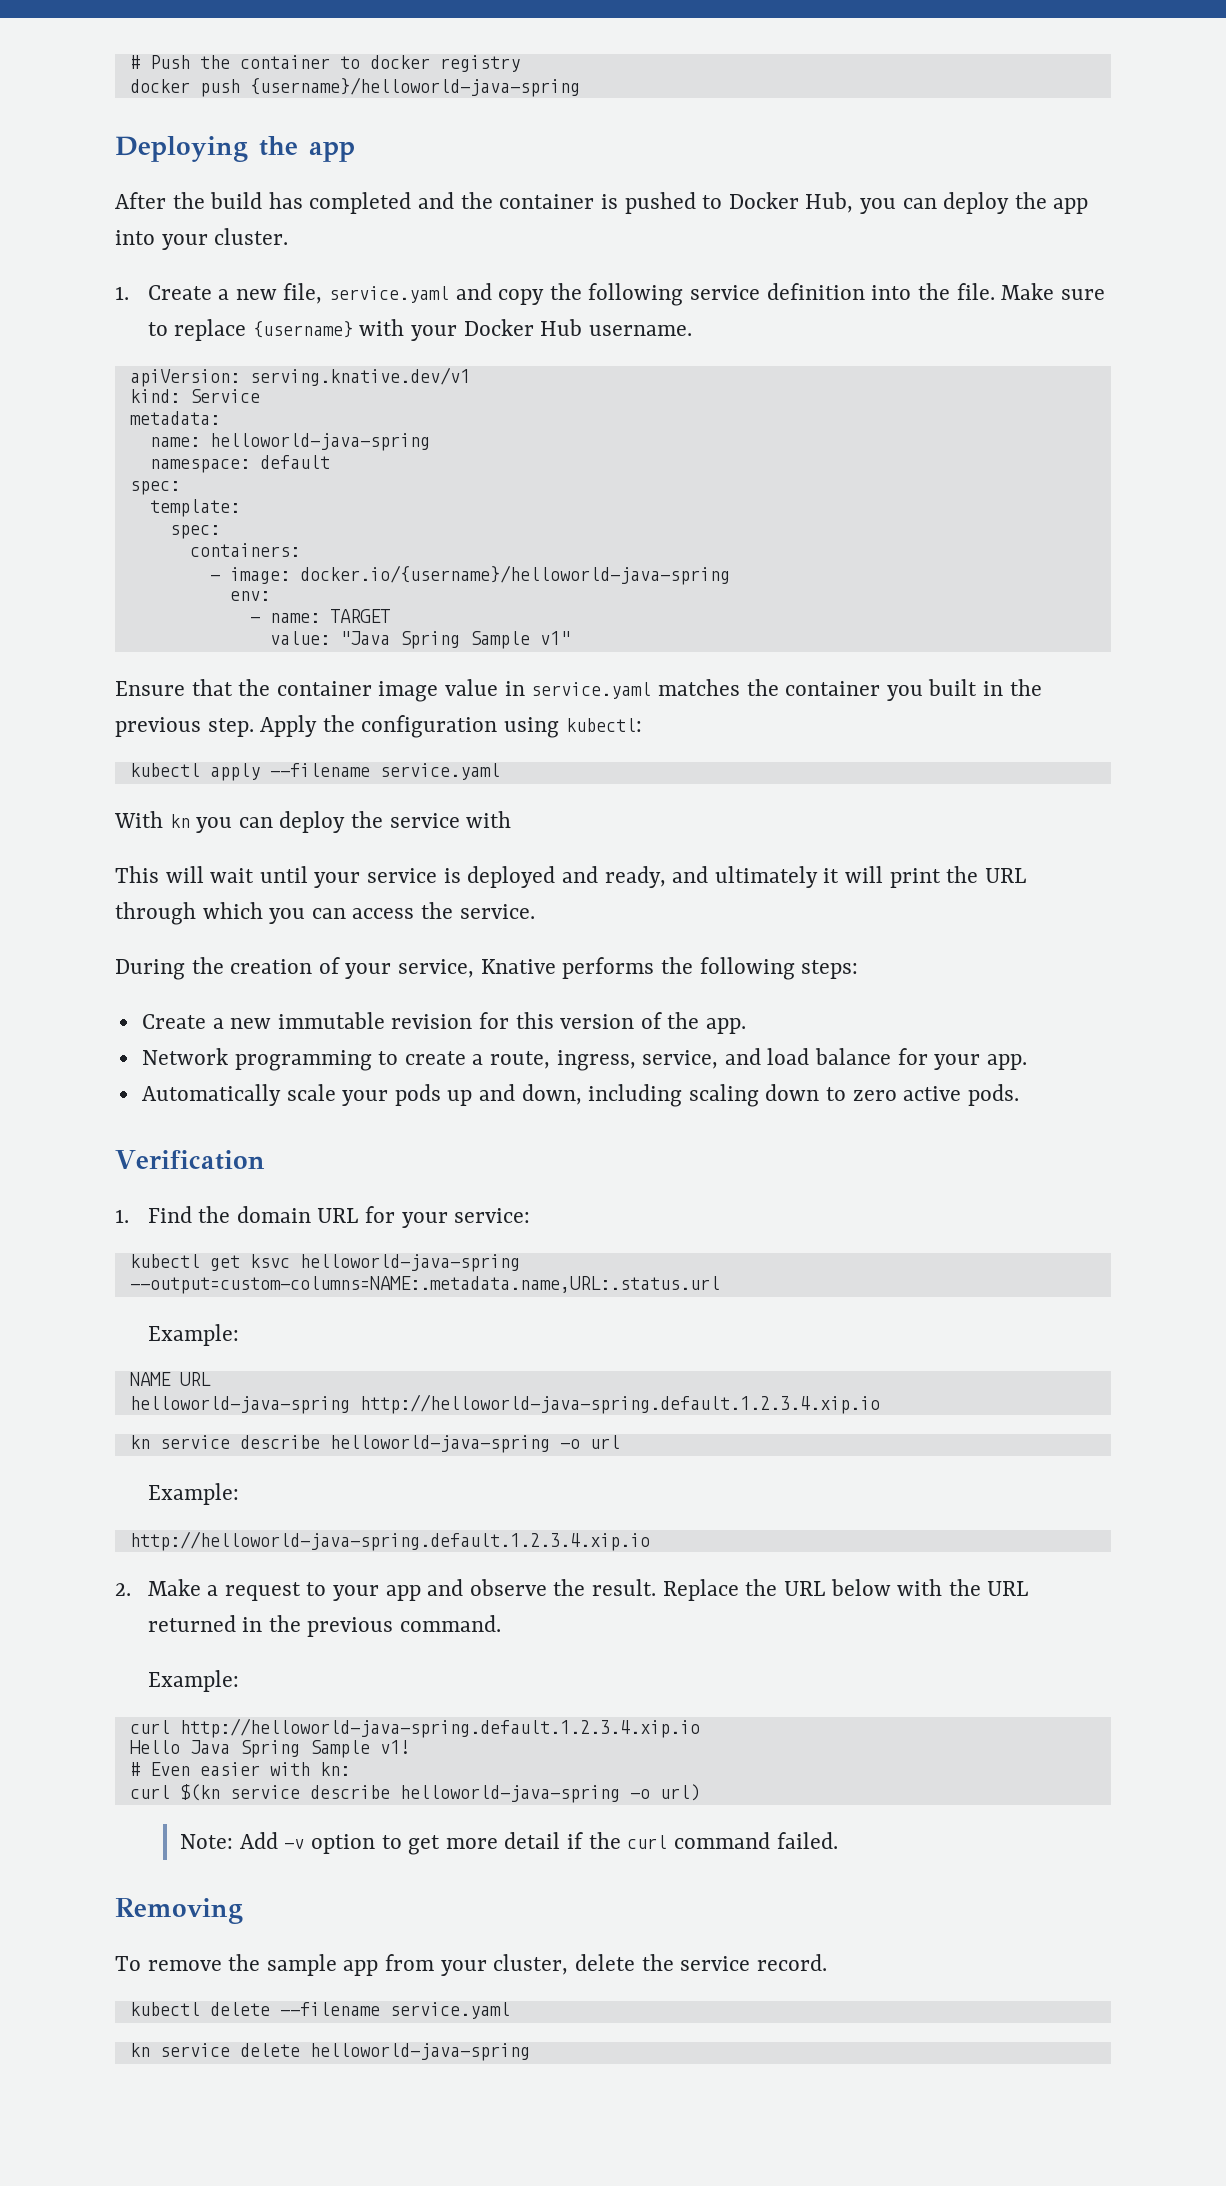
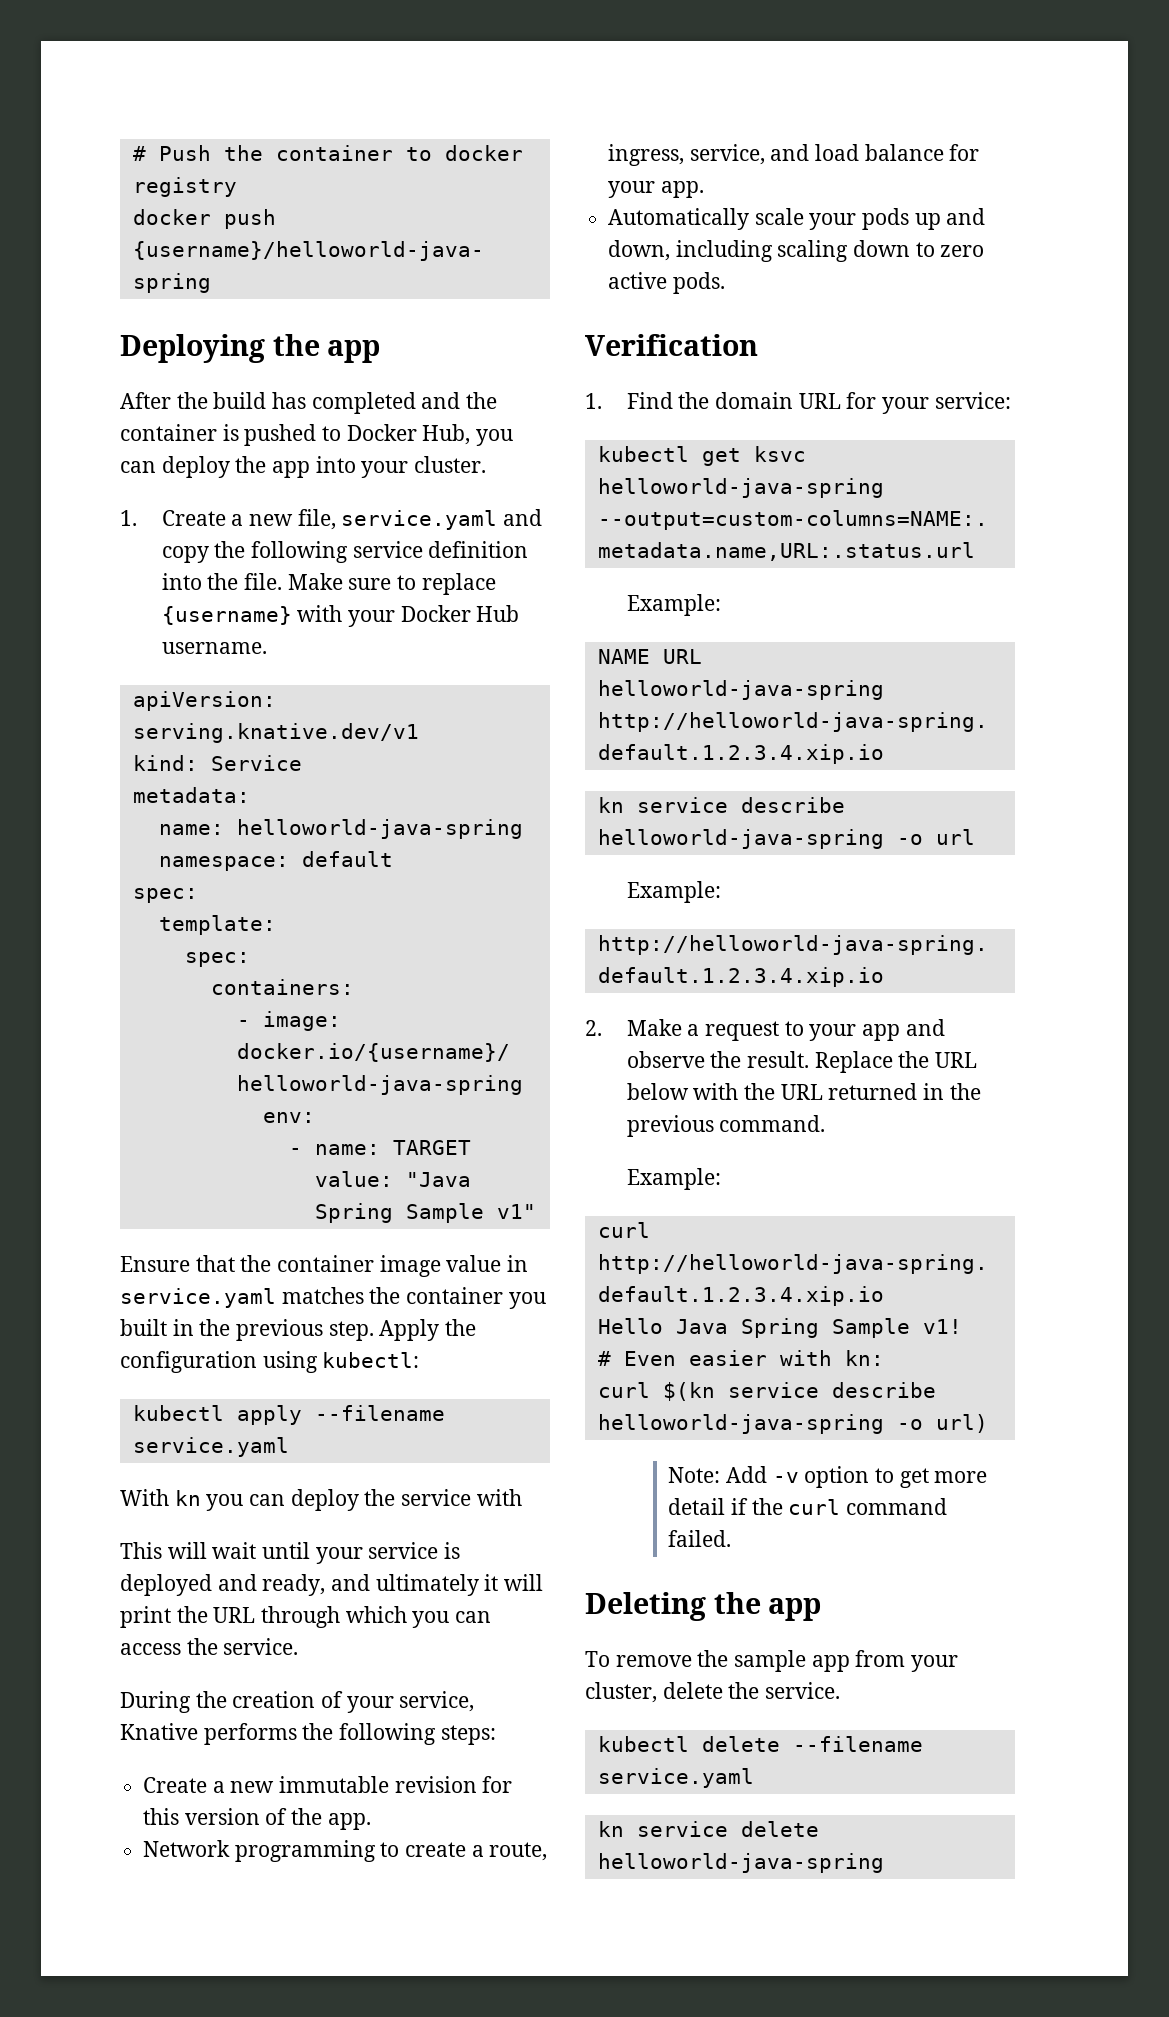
- Removing
+ Deleting the app
- To remove the sample app from your cluster, delete the service record.
+ To remove the sample app from your cluster, delete the service.

